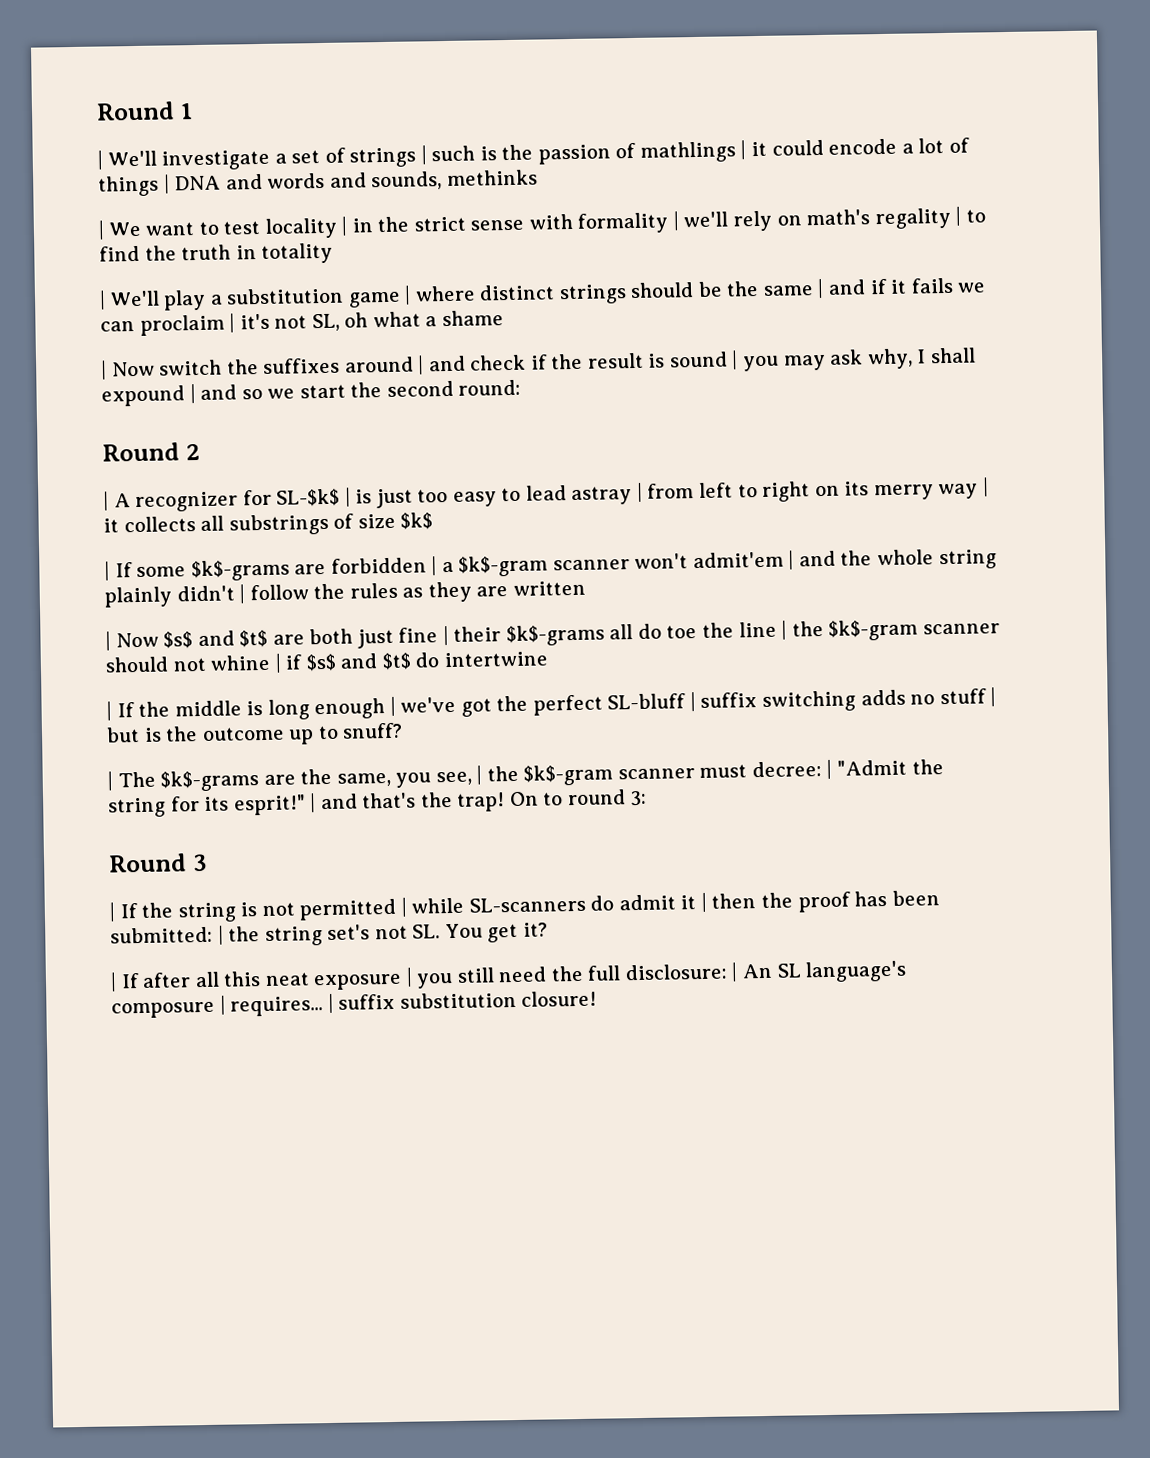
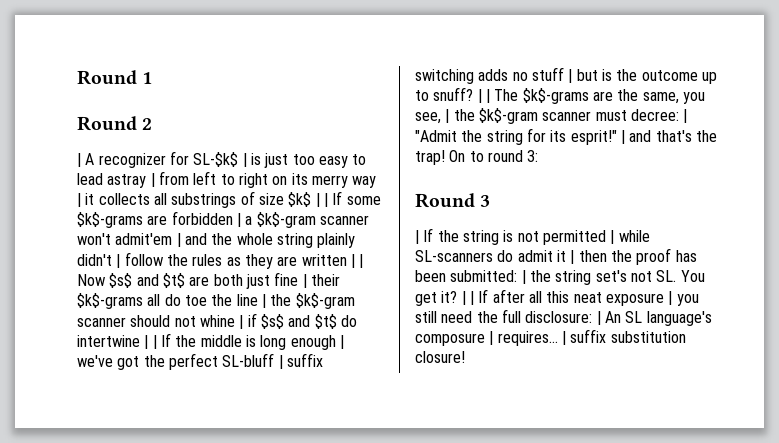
- | We'll investigate a set of strings | such is the passion of mathlings | it could encode a lot of things | DNA and words and sounds, methinks
- | We want to test locality | in the strict sense with formality | we'll rely on math's regality | to find the truth in totality
- | We'll play a substitution game | where distinct strings should be the same | and if it fails we can proclaim | it's not SL, oh what a shame
- | Now switch the suffixes around | and check if the result is sound | you may ask why, I shall expound | and so we start the second round:
- | A recognizer for SL-$k$ | is just too easy to lead astray | from left to right on its merry way | it collects all substrings of size $k$
- | If some $k$-grams are forbidden | a $k$-gram scanner won't admit'em | and the whole string plainly didn't | follow the rules as they are written
- | Now $s$ and $t$ are both just fine | their $k$-grams all do toe the line | the $k$-gram scanner should not whine | if $s$ and $t$ do intertwine
- | If the middle is long enough | we've got the perfect SL-bluff | suffix switching adds no stuff | but is the outcome up to snuff?
- | The $k$-grams are the same, you see, | the $k$-gram scanner must decree:
+ | A recognizer for SL-$k$ | is just too easy to lead astray | from left to right on its merry way | it collects all substrings of size $k$ | | If some $k$-grams are forbidden | a $k$-gram scanner won't admit'em | and the whole string plainly didn't | follow the rules as they are written | | Now $s$ and $t$ are both just fine | their $k$-grams all do toe the line | the $k$-gram scanner should not whine | if $s$ and $t$ do intertwine | | If the middle is long enough | we've got the perfect SL-bluff | suffix switching adds no stuff | but is the outcome up to snuff? | | The $k$-grams are the same, you see, | the $k$-gram scanner must decree:
- | If the string is not permitted | while SL-scanners do admit it | then the proof has been submitted: | the string set's not SL. You get it?
- | If after all this neat exposure | you still need the full disclosure: | An SL language's composure | requires...
+ | If the string is not permitted | while SL-scanners do admit it | then the proof has been submitted: | the string set's not SL. You get it? | | If after all this neat exposure | you still need the full disclosure: | An SL language's composure | requires...

